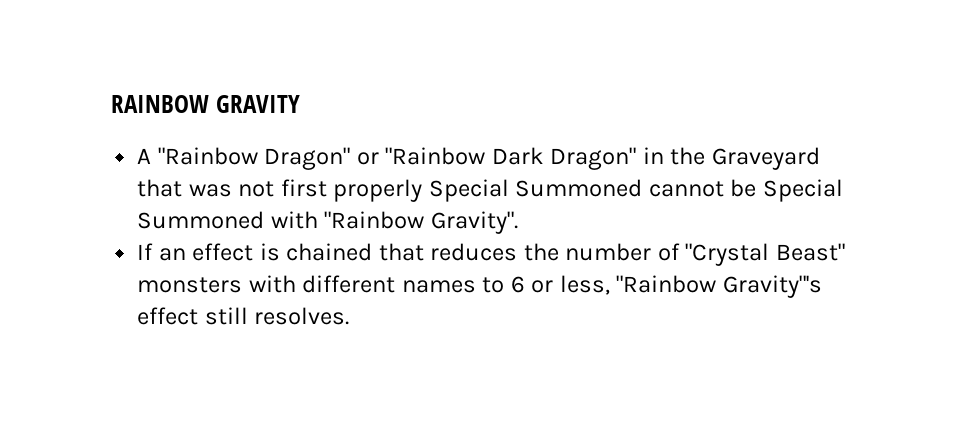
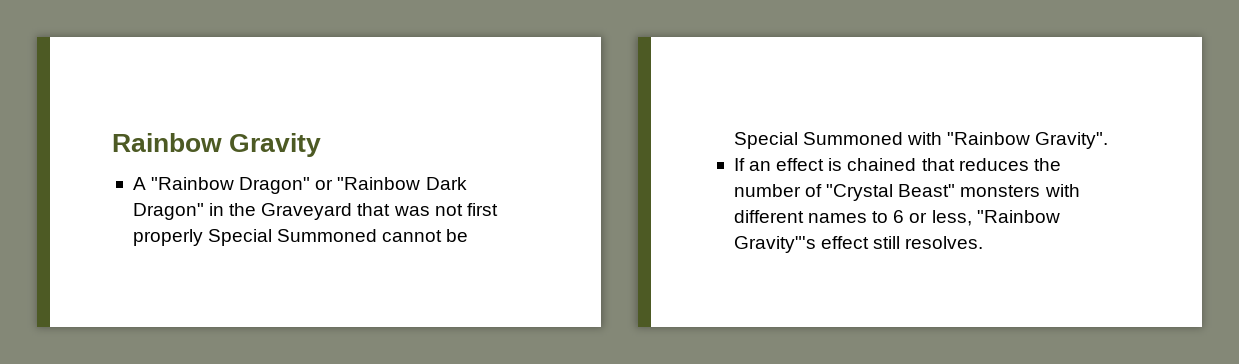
- RAINBOW GRAVITY
+ Rainbow Gravity

